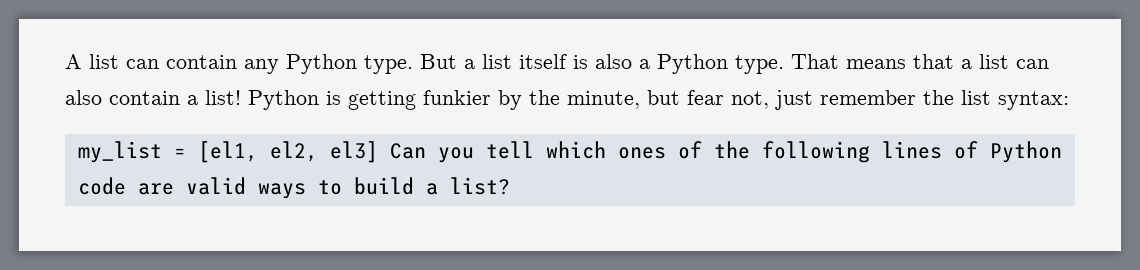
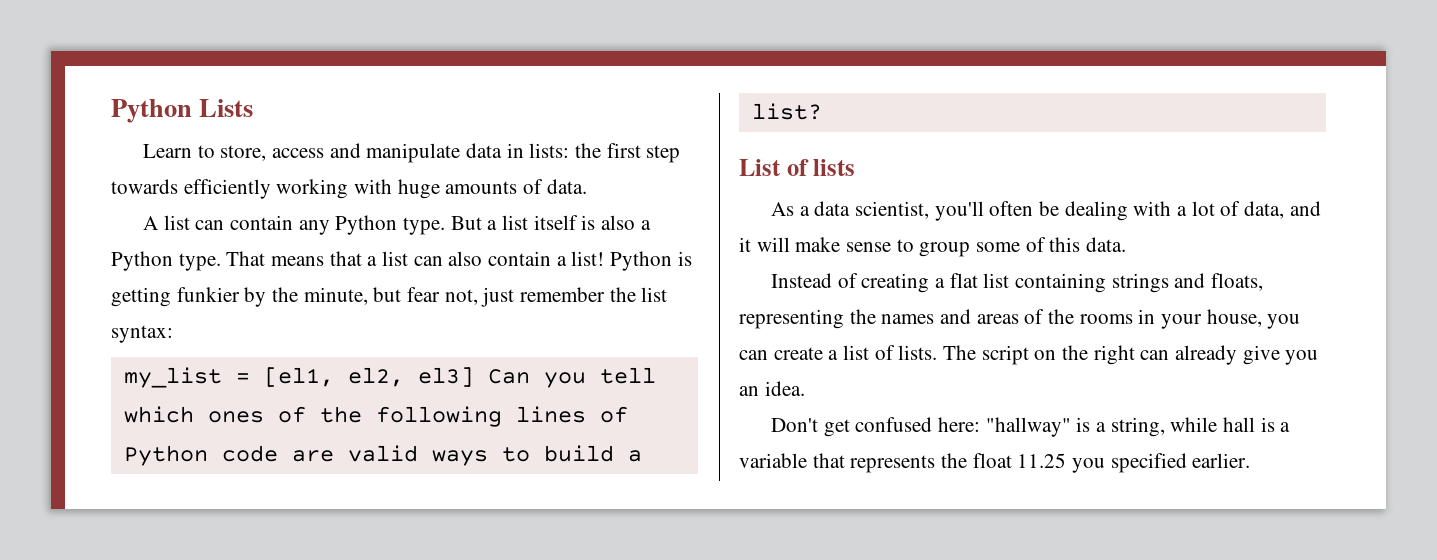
+ Python Lists
+ Learn to store, access and manipulate data in lists: the first step towards efficiently working with huge amounts of data.
+ List of lists
+ As a data scientist, you'll often be dealing with a lot of data, and it will make sense to group some of this data.
+ Instead of creating a flat list containing strings and floats, representing the names and areas of the rooms in your house, you can create a list of lists. The script on the right can already give you an idea.
+ Don't get confused here: "hallway" is a string, while hall is a variable that represents the float 11.25 you specified earlier.

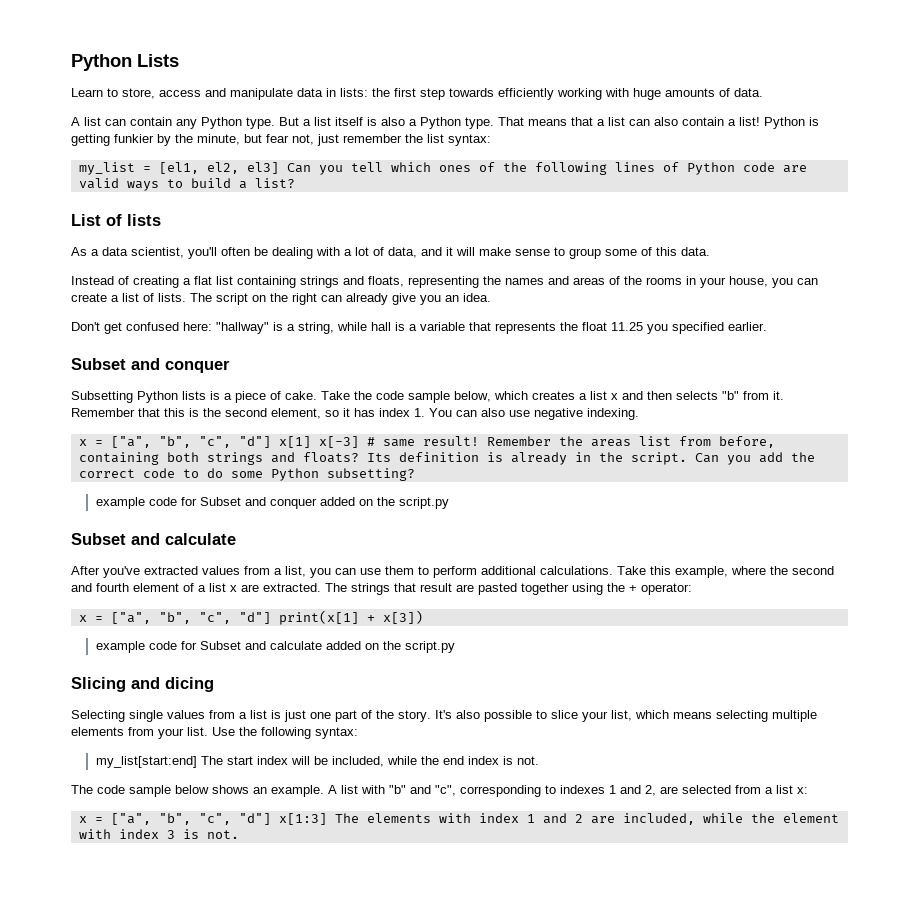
  Don't get confused here: "hallway" is a string, while hall is a variable that represents the float 11.25 you specified earlier.
+ Subset and conquer
+ Subsetting Python lists is a piece of cake. Take the code sample below, which creates a list x and then selects "b" from it. Remember that this is the second element, so it has index 1. You can also use negative indexing.
+ x = ["a", "b", "c", "d"] x[1] x[-3] # same result! Remember the areas list from before, containing both strings and floats? Its definition is already in the script. Can you add the correct code to do some Python subsetting?
+ example code for Subset and conquer added on the script.py
+ Subset and calculate
+ After you've extracted values from a list, you can use them to perform additional calculations. Take this example, where the second and fourth element of a list x are extracted. The strings that result are pasted together using the + operator:
+ x = ["a", "b", "c", "d"] print(x[1] + x[3])
+ example code for Subset and calculate added on the script.py
+ Slicing and dicing
+ Selecting single values from a list is just one part of the story. It's also possible to slice your list, which means selecting multiple elements from your list. Use the following syntax:
+ my_list[start:end] The start index will be included, while the end index is not.
+ The code sample below shows an example. A list with "b" and "c", corresponding to indexes 1 and 2, are selected from a list x:
+ x = ["a", "b", "c", "d"] x[1:3] The elements with index 1 and 2 are included, while the element with index 3 is not.

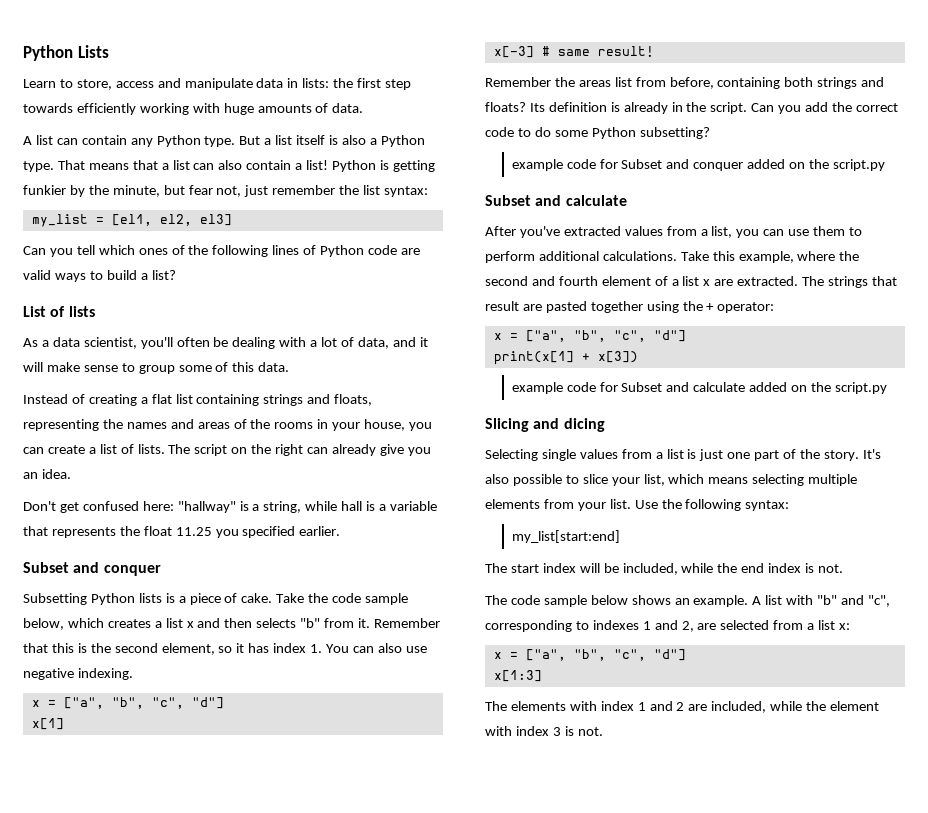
- my_list = [el1, el2, el3] Can you tell which ones of the following lines of Python code are valid ways to build a list?
+ my_list = [el1, el2, el3]
+ Can you tell which ones of the following lines of Python code are valid ways to build a list?
  Remember that this is the second element, so it has index 1. You can also use negative indexing.
- x = ["a", "b", "c", "d"] x[1] x[-3] # same result! Remember the areas list from before, containing both strings and floats?
+ x = ["a", "b", "c", "d"]
+ x[1]
+ x[-3] # same result!
+ Remember the areas list from before, containing both strings and floats?
  The strings that result are pasted together using the + operator:
- x = ["a", "b", "c", "d"] print(x[1] + x[3])
+ x = ["a", "b", "c", "d"]
+ print(x[1] + x[3])
- my_list[start:end] The start index will be included, while the end index is not.
+ my_list[start:end]
+ The start index will be included, while the end index is not.
  A list with "b" and "c", corresponding to indexes 1 and 2, are selected from a list x:
- x = ["a", "b", "c", "d"] x[1:3] The elements with index 1 and 2 are included, while the element with index 3 is not.
+ x = ["a", "b", "c", "d"]
+ x[1:3]
+ The elements with index 1 and 2 are included, while the element with index 3 is not.

